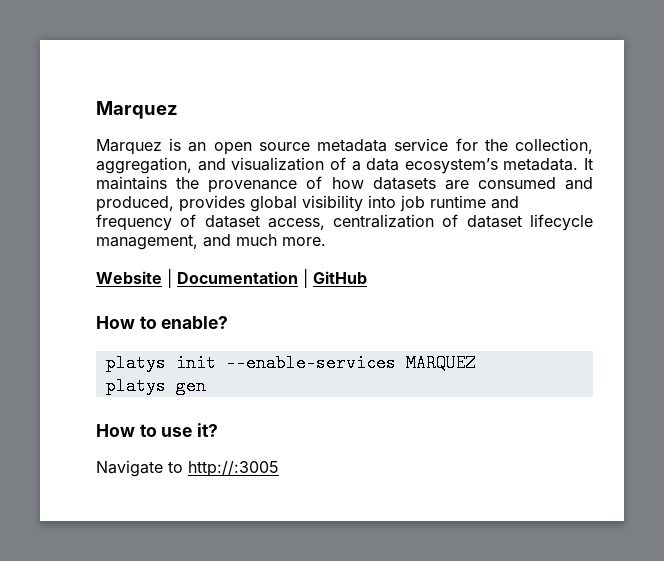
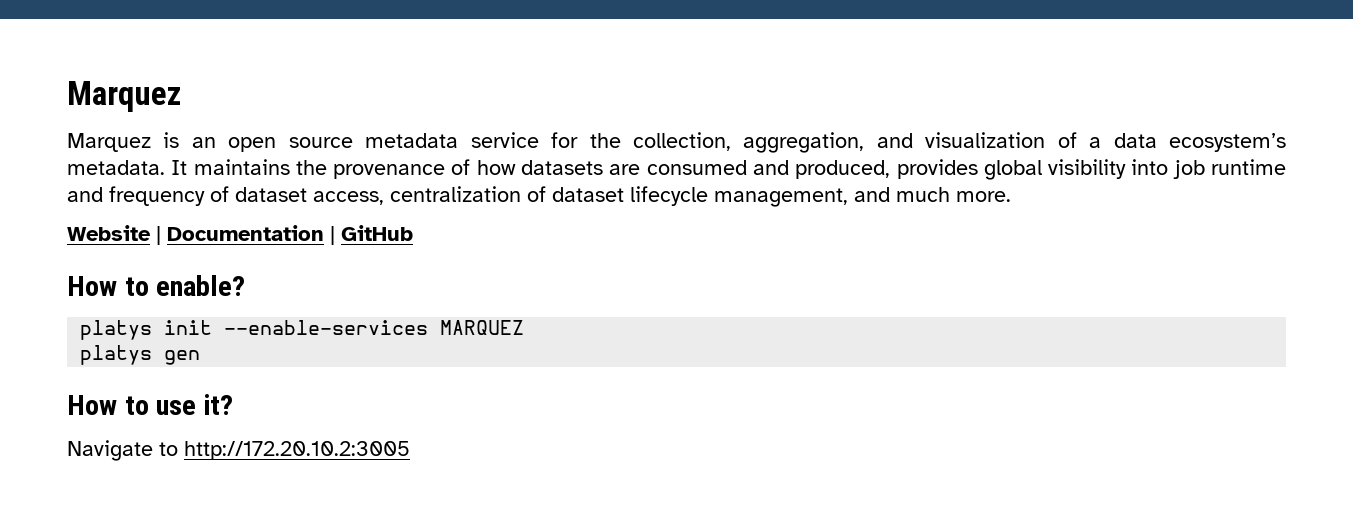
- Navigate to http://:3005
+ Navigate to http://172.20.10.2:3005

